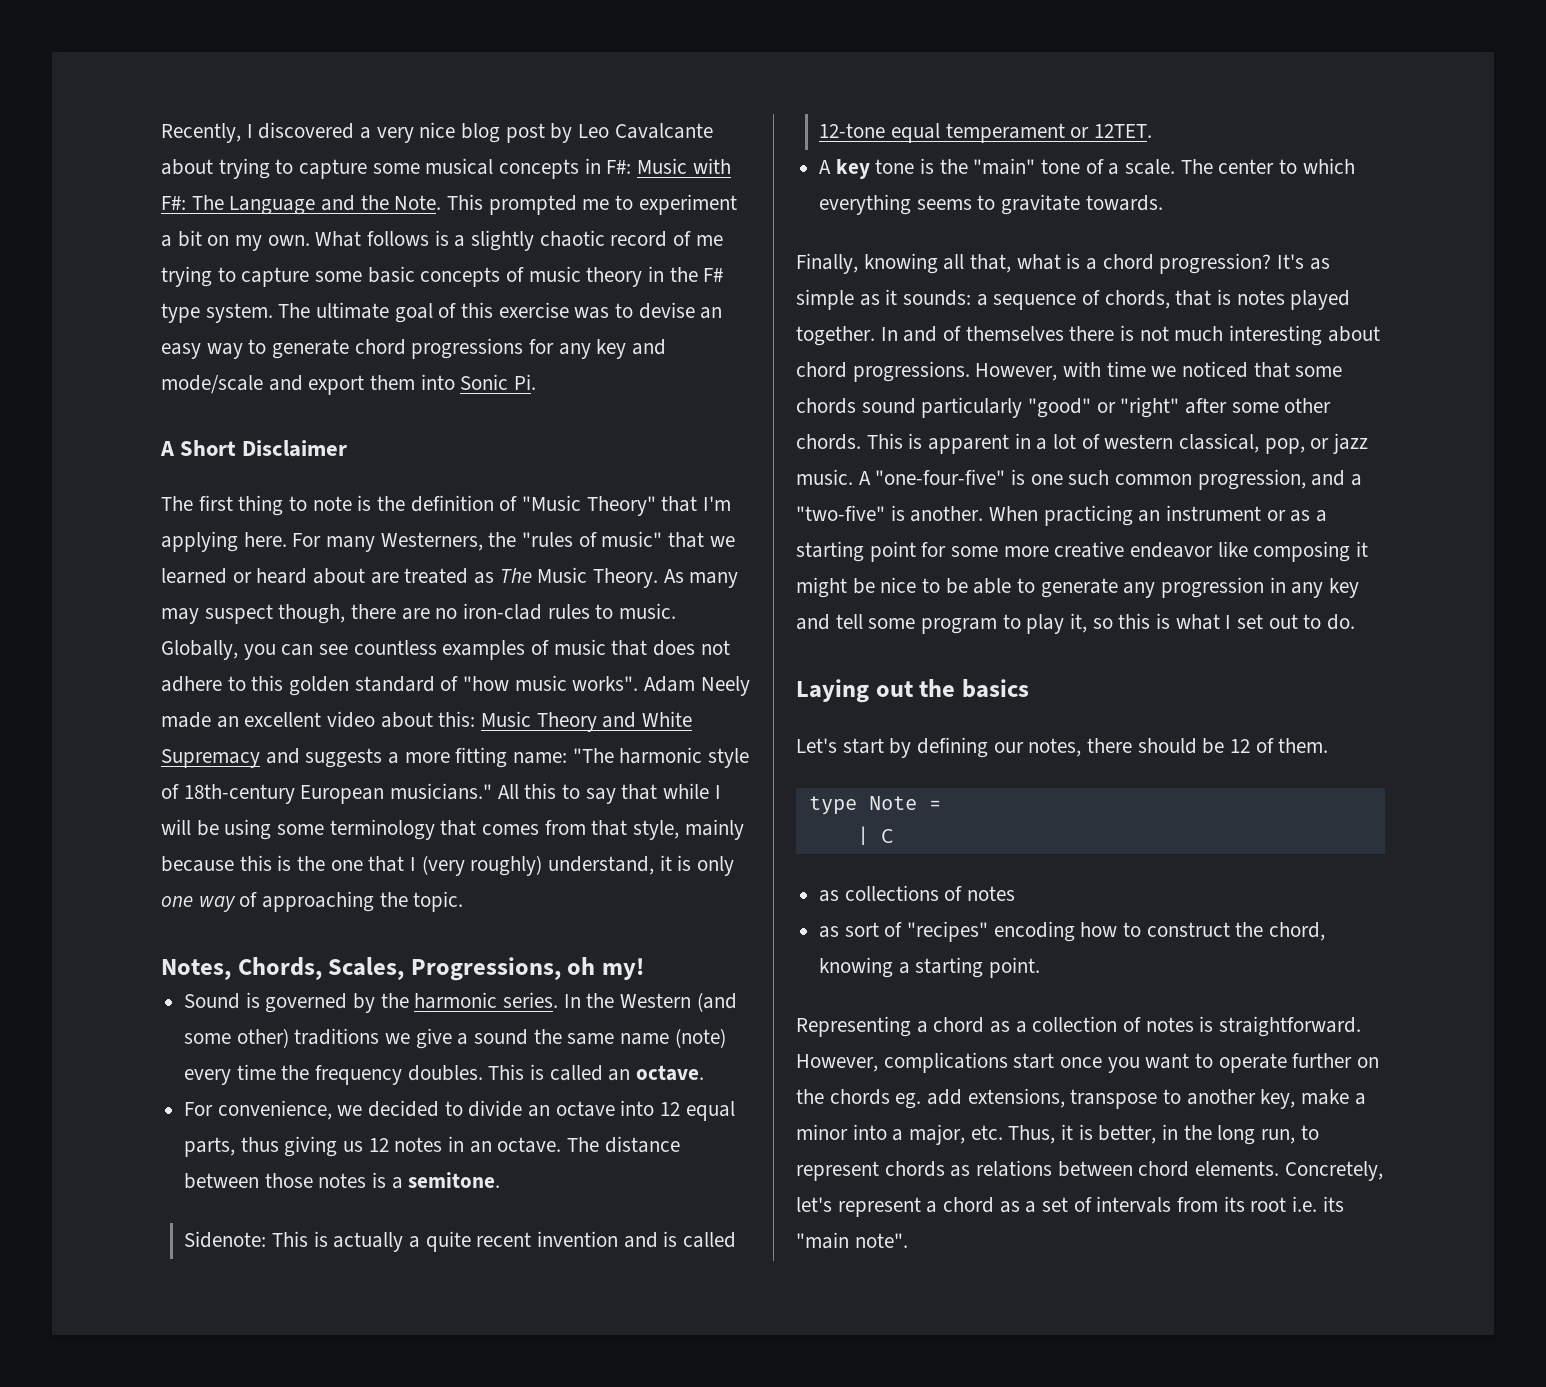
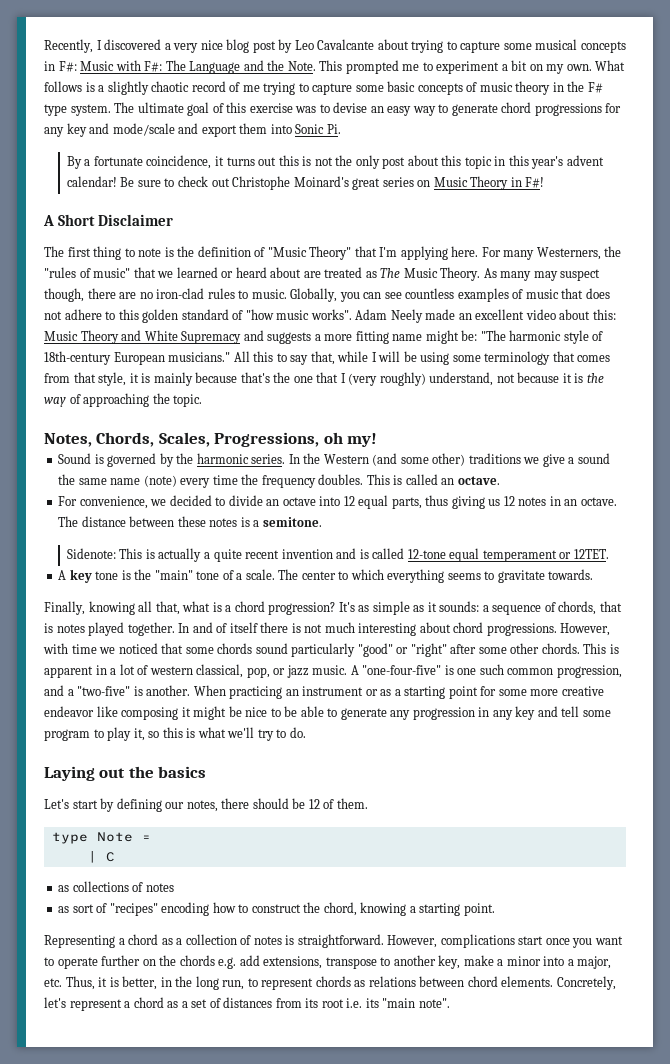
+ By a fortunate coincidence, it turns out this is not the only post about this topic in this year's advent calendar! Be sure to check out Christophe Moinard's great series on Music Theory in F#!
- Adam Neely made an excellent video about this: Music Theory and White Supremacy and suggests a more fitting name: "The harmonic style of 18th-century European musicians."
+ Adam Neely made an excellent video about this: Music Theory and White Supremacy and suggests a more fitting name might be: "The harmonic style of 18th-century European musicians."
- All this to say that while I will be using some terminology that comes from that style, mainly because this is the one that I (very roughly) understand, it is only one way of approaching the topic.
+ All this to say that, while I will be using some terminology that comes from that style, it is mainly because that's the one that I (very roughly) understand, not because it is the way of approaching the topic.
- The distance between those notes is a semitone.
+ The distance between these notes is a semitone.
- In and of themselves there is not much interesting about chord progressions.
+ In and of itself there is not much interesting about chord progressions.
- When practicing an instrument or as a starting point for some more creative endeavor like composing it might be nice to be able to generate any progression in any key and tell some program to play it, so this is what I set out to do.
+ When practicing an instrument or as a starting point for some more creative endeavor like composing it might be nice to be able to generate any progression in any key and tell some program to play it, so this is what we'll try to do.
- However, complications start once you want to operate further on the chords eg. add extensions, transpose to another key, make a minor into a major, etc. Thus, it is better, in the long run, to represent chords as relations between chord elements.
+ However, complications start once you want to operate further on the chords e.g. add extensions, transpose to another key, make a minor into a major, etc. Thus, it is better, in the long run, to represent chords as relations between chord elements.
- Concretely, let's represent a chord as a set of intervals from its root i.e. its "main note".
+ Concretely, let's represent a chord as a set of distances from its root i.e. its "main note".

